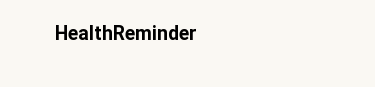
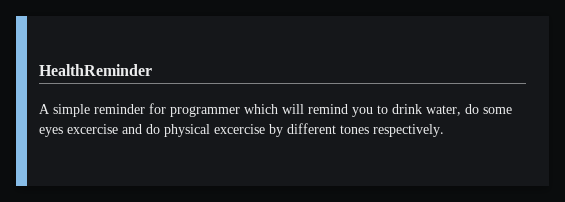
+ A simple reminder for programmer which will remind you to drink water, do some eyes excercise and do physical excercise by different tones respectively.

